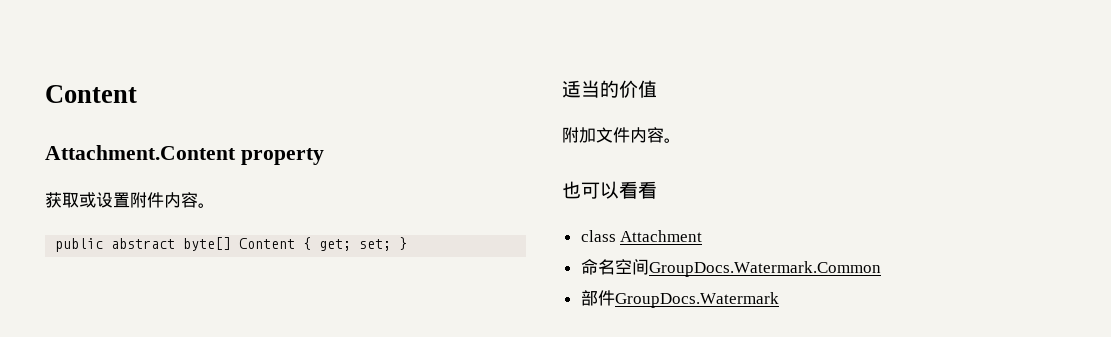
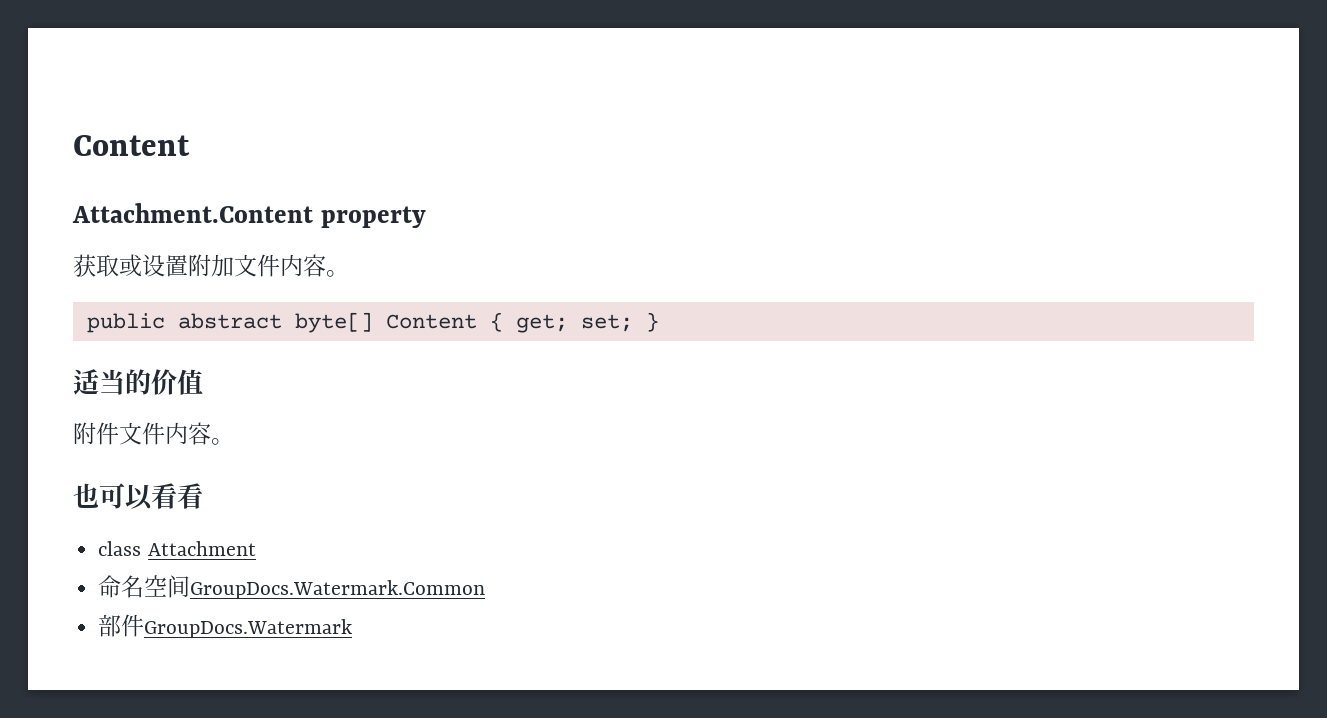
- 获取或设置附件内容。
+ 获取或设置附加文件内容。
- 附加文件内容。
+ 附件文件内容。

